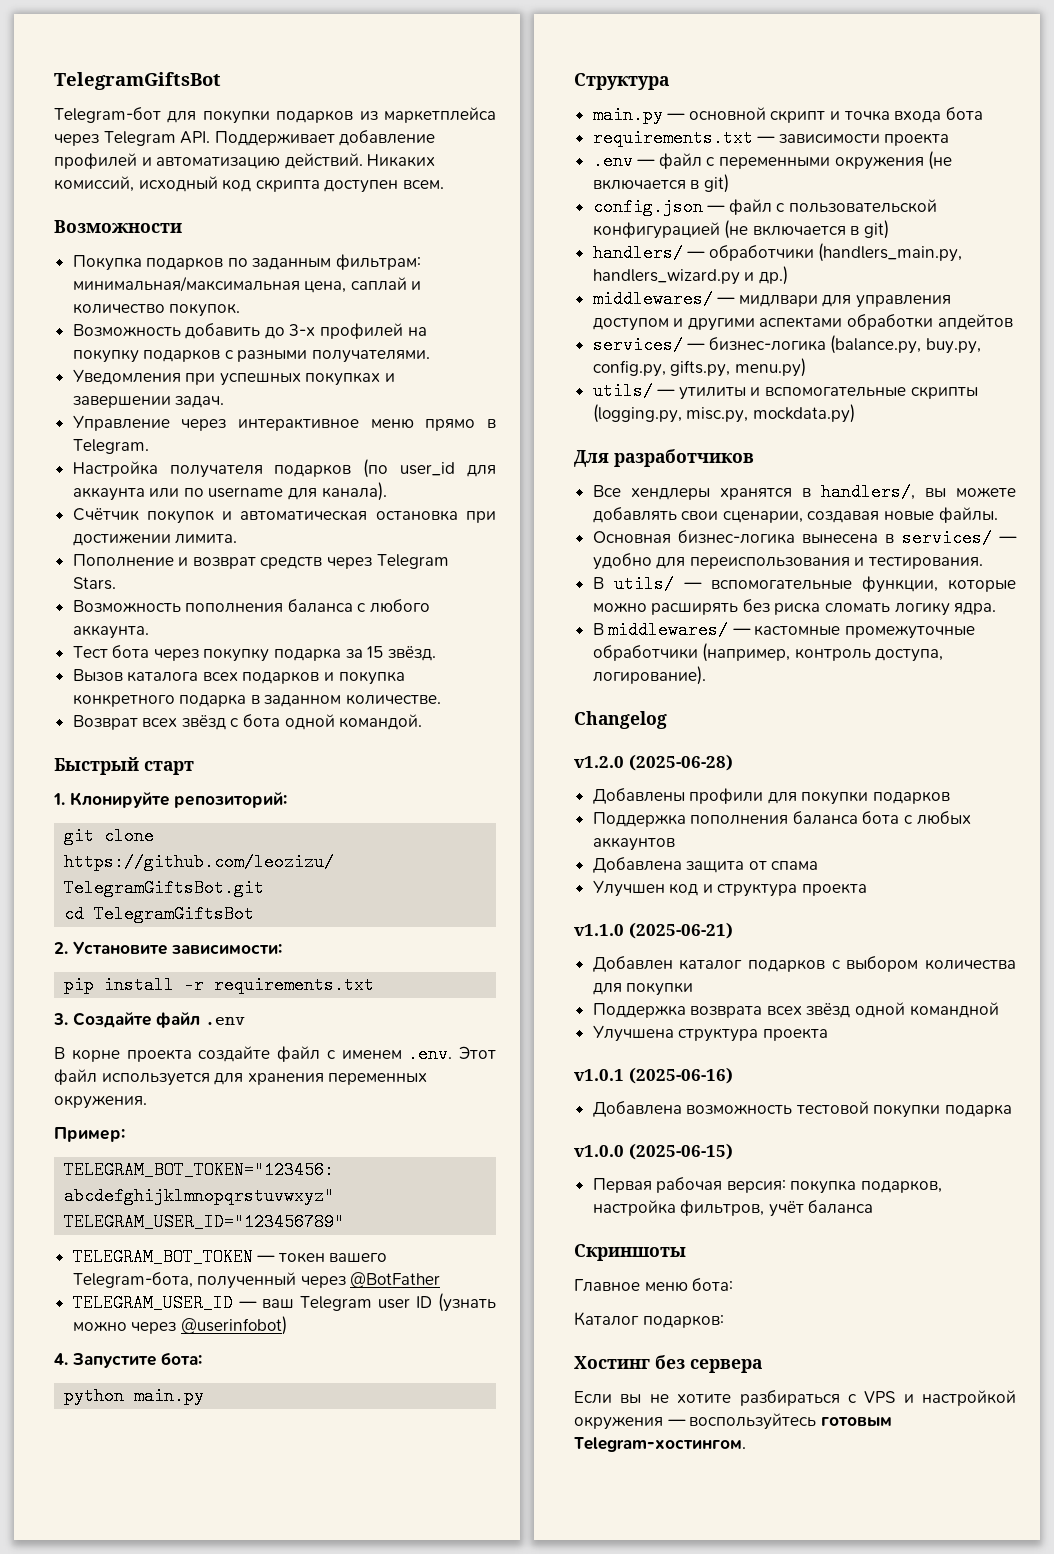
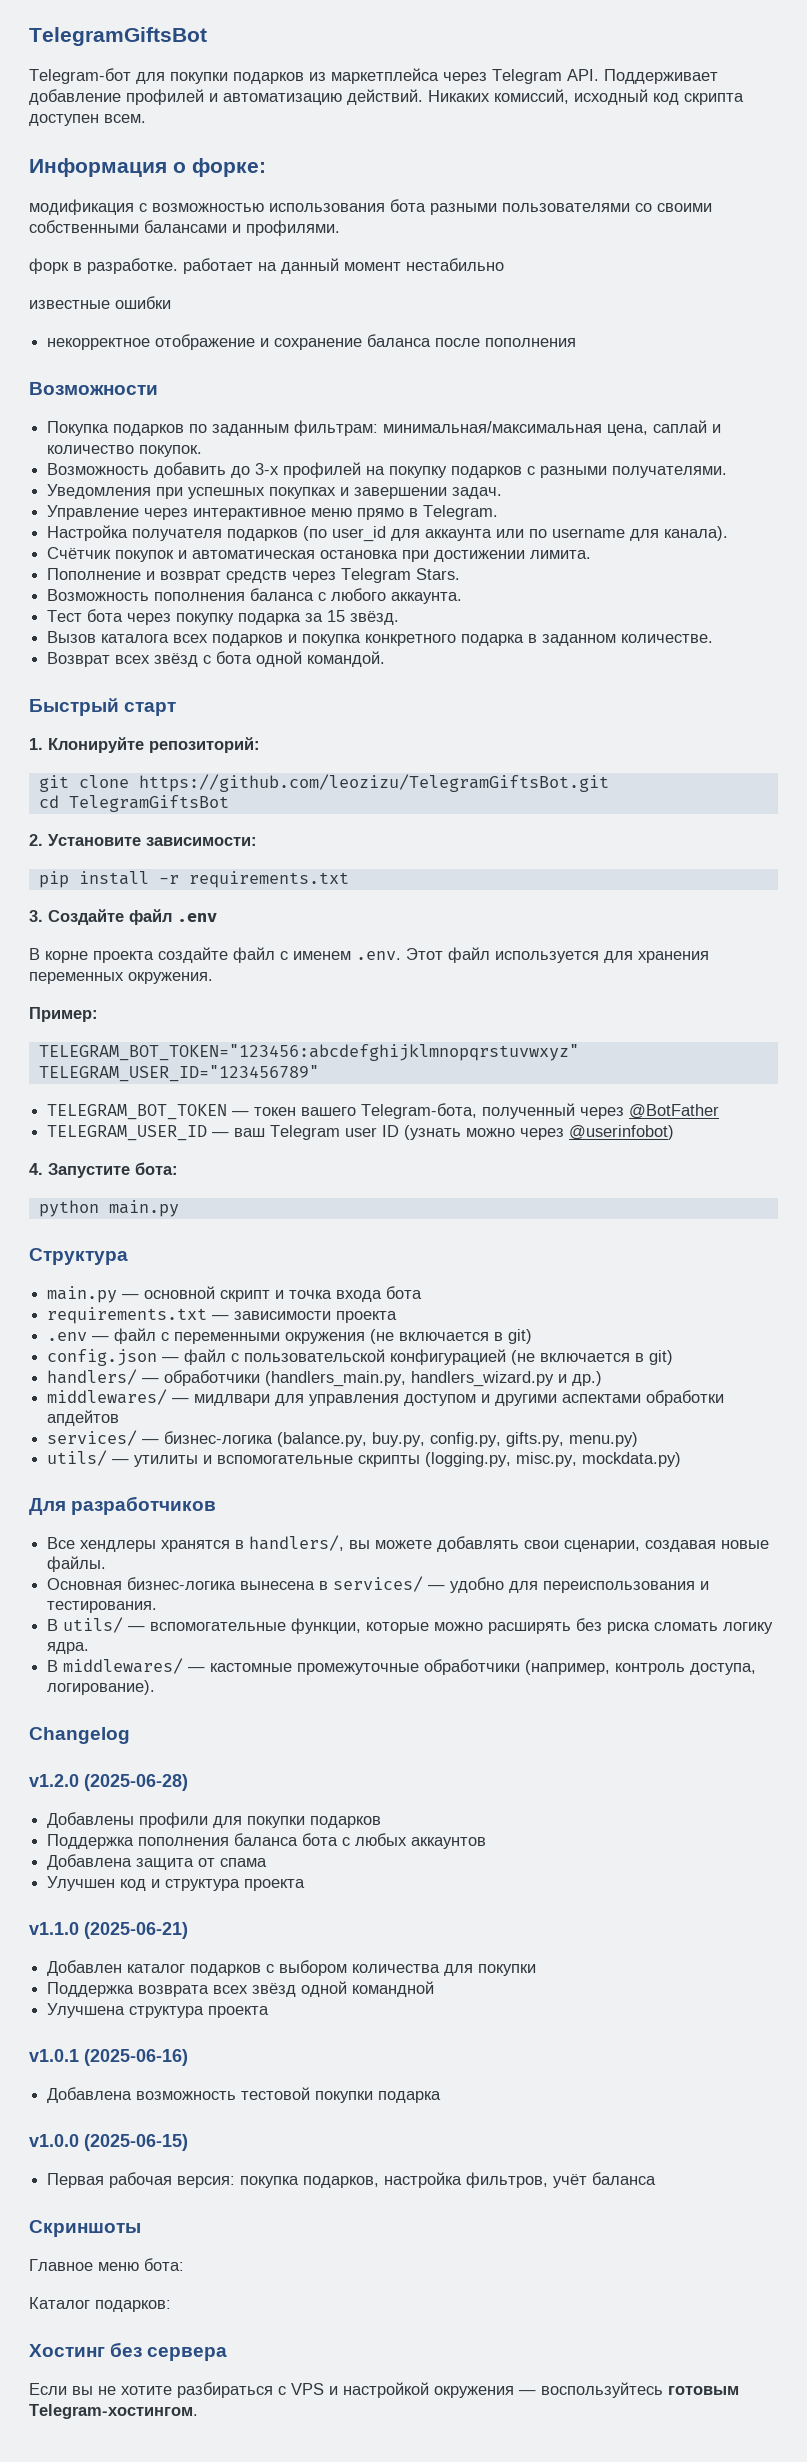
+ Информация о форке:
+ модификация с возможностью использования бота разными пользователями со своими собственными балансами и профилями.
+ форк в разработке. работает на данный момент нестабильно
+ известные ошибки
+ некорректное отображение и сохранение баланса после пополнения

